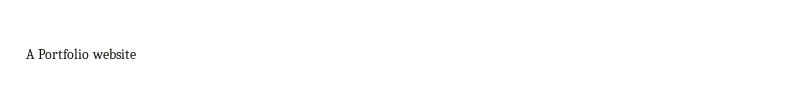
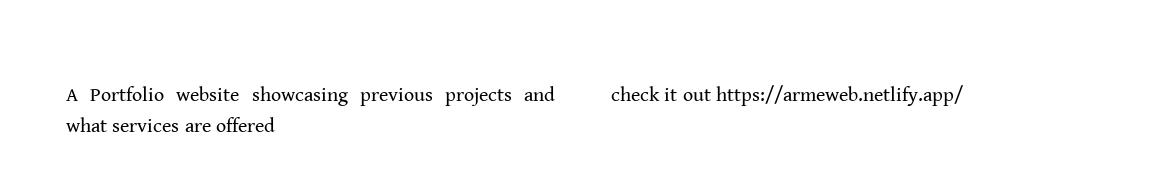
- A Portfolio website
+ A Portfolio website showcasing previous projects and what services are offered
+ check it out https://armeweb.netlify.app/

